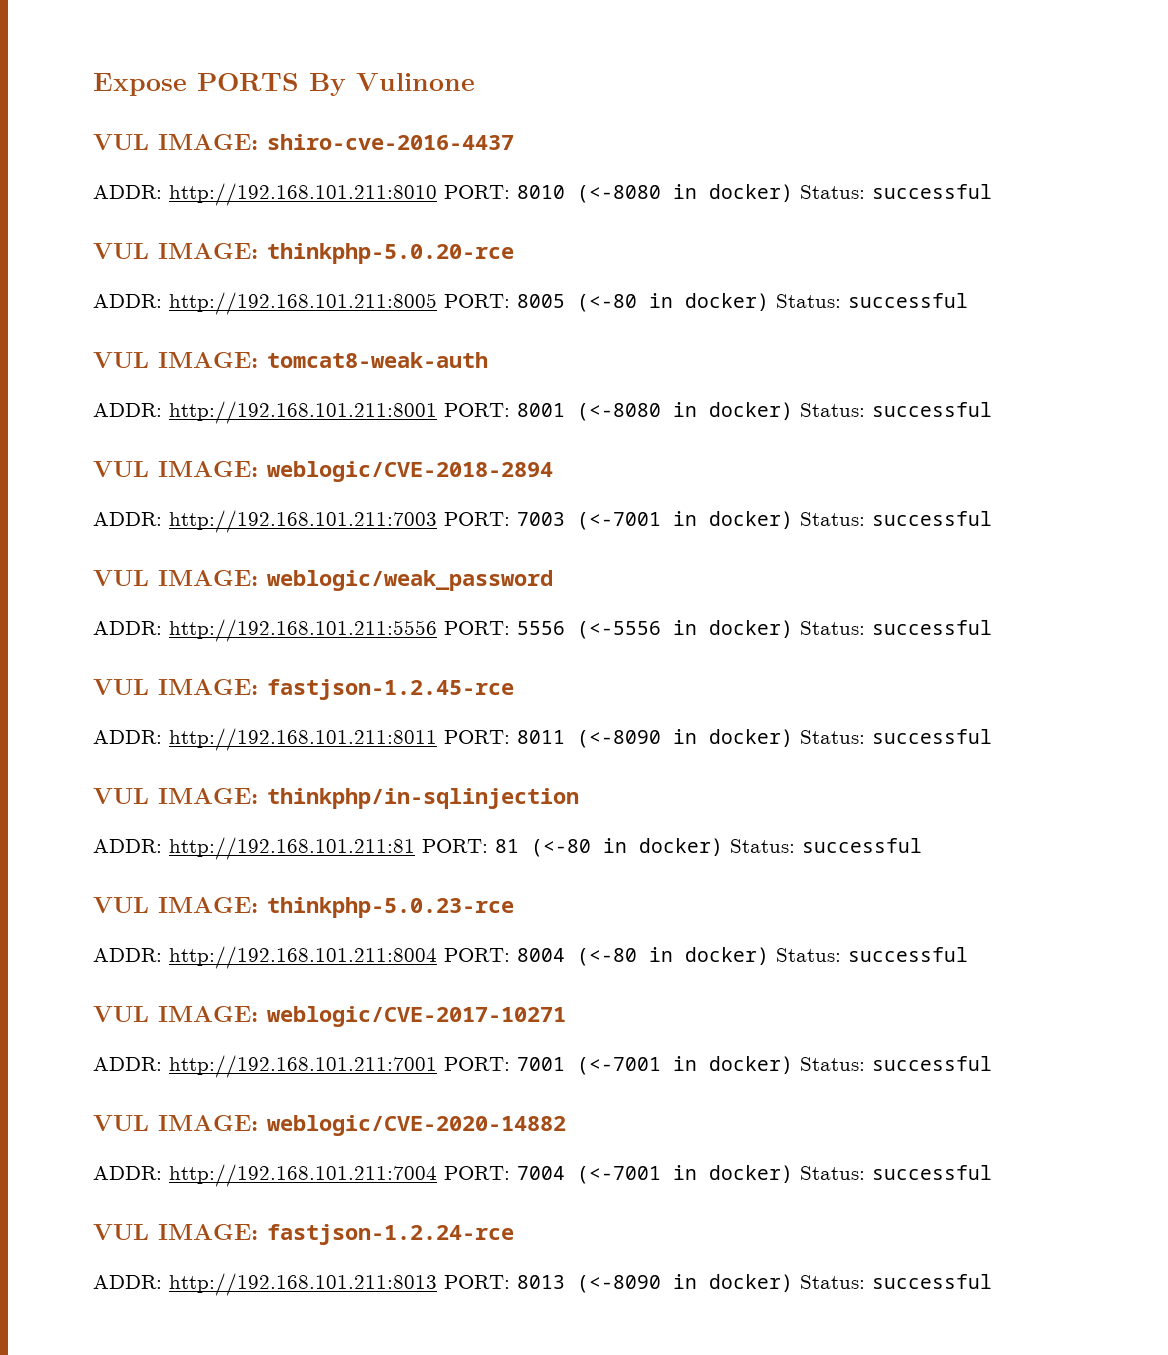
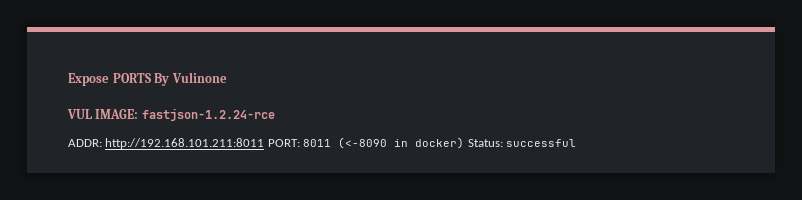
- VUL IMAGE: shiro-cve-2016-4437
- ADDR: http://192.168.101.211:8010 PORT: 8010 (<-8080 in docker) Status: successful
- VUL IMAGE: thinkphp-5.0.20-rce
- ADDR: http://192.168.101.211:8005 PORT: 8005 (<-80 in docker) Status: successful
- VUL IMAGE: tomcat8-weak-auth
- ADDR: http://192.168.101.211:8001 PORT: 8001 (<-8080 in docker) Status: successful
- VUL IMAGE: weblogic/CVE-2018-2894
- ADDR: http://192.168.101.211:7003 PORT: 7003 (<-7001 in docker) Status: successful
- VUL IMAGE: weblogic/weak_password
- ADDR: http://192.168.101.211:5556 PORT: 5556 (<-5556 in docker) Status: successful
- VUL IMAGE: fastjson-1.2.45-rce
+ VUL IMAGE: fastjson-1.2.24-rce
- VUL IMAGE: thinkphp/in-sqlinjection
- ADDR: http://192.168.101.211:81 PORT: 81 (<-80 in docker) Status: successful
- VUL IMAGE: thinkphp-5.0.23-rce
- ADDR: http://192.168.101.211:8004 PORT: 8004 (<-80 in docker) Status: successful
- VUL IMAGE: weblogic/CVE-2017-10271
- ADDR: http://192.168.101.211:7001 PORT: 7001 (<-7001 in docker) Status: successful
- VUL IMAGE: weblogic/CVE-2020-14882
- ADDR: http://192.168.101.211:7004 PORT: 7004 (<-7001 in docker) Status: successful
- VUL IMAGE: fastjson-1.2.24-rce
- ADDR: http://192.168.101.211:8013 PORT: 8013 (<-8090 in docker) Status: successful

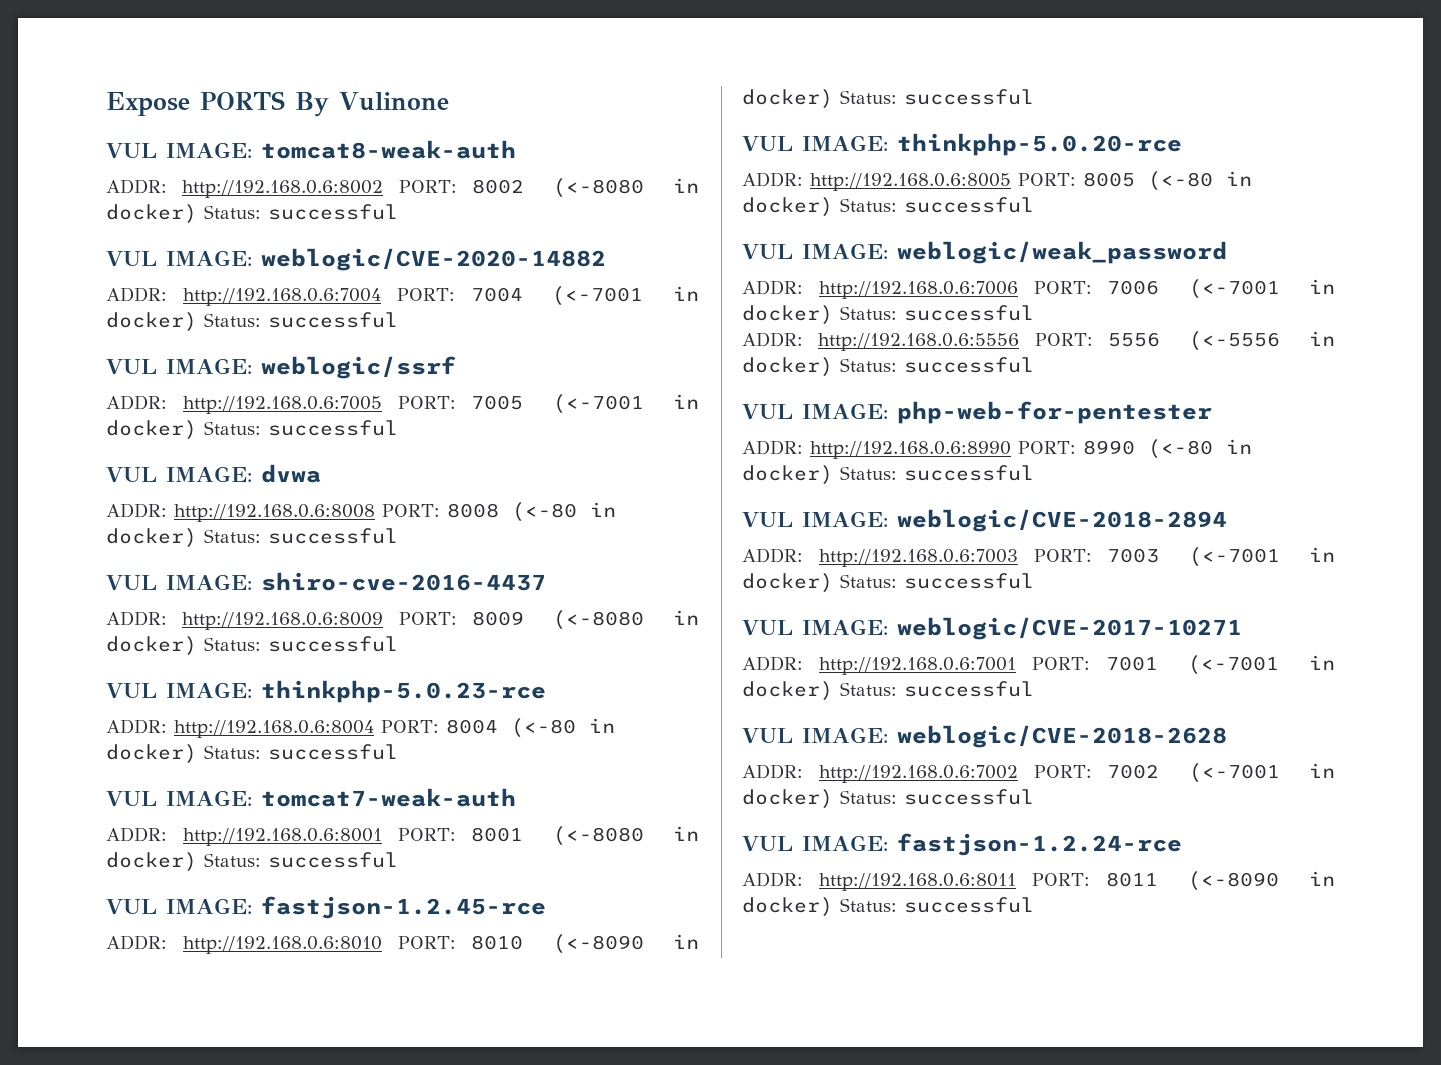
+ VUL IMAGE: tomcat8-weak-auth
+ ADDR: http://192.168.0.6:8002 PORT: 8002 (<-8080 in docker) Status: successful
+ VUL IMAGE: weblogic/CVE-2020-14882
+ ADDR: http://192.168.0.6:7004 PORT: 7004 (<-7001 in docker) Status: successful
+ VUL IMAGE: weblogic/ssrf
+ ADDR: http://192.168.0.6:7005 PORT: 7005 (<-7001 in docker) Status: successful
+ VUL IMAGE: dvwa
+ ADDR: http://192.168.0.6:8008 PORT: 8008 (<-80 in docker) Status: successful
+ VUL IMAGE: shiro-cve-2016-4437
+ ADDR: http://192.168.0.6:8009 PORT: 8009 (<-8080 in docker) Status: successful
+ VUL IMAGE: thinkphp-5.0.23-rce
+ ADDR: http://192.168.0.6:8004 PORT: 8004 (<-80 in docker) Status: successful
+ VUL IMAGE: tomcat7-weak-auth
+ ADDR: http://192.168.0.6:8001 PORT: 8001 (<-8080 in docker) Status: successful
+ VUL IMAGE: fastjson-1.2.45-rce
+ ADDR: http://192.168.0.6:8010 PORT: 8010 (<-8090 in docker) Status: successful
+ VUL IMAGE: thinkphp-5.0.20-rce
+ ADDR: http://192.168.0.6:8005 PORT: 8005 (<-80 in docker) Status: successful
+ VUL IMAGE: weblogic/weak_password
+ ADDR: http://192.168.0.6:7006 PORT: 7006 (<-7001 in docker) Status: successful
+ ADDR: http://192.168.0.6:5556 PORT: 5556 (<-5556 in docker) Status: successful
+ VUL IMAGE: php-web-for-pentester
+ ADDR: http://192.168.0.6:8990 PORT: 8990 (<-80 in docker) Status: successful
+ VUL IMAGE: weblogic/CVE-2018-2894
+ ADDR: http://192.168.0.6:7003 PORT: 7003 (<-7001 in docker) Status: successful
+ VUL IMAGE: weblogic/CVE-2017-10271
+ ADDR: http://192.168.0.6:7001 PORT: 7001 (<-7001 in docker) Status: successful
+ VUL IMAGE: weblogic/CVE-2018-2628
+ ADDR: http://192.168.0.6:7002 PORT: 7002 (<-7001 in docker) Status: successful
- ADDR: http://192.168.101.211:8011 PORT: 8011 (<-8090 in docker) Status: successful
+ ADDR: http://192.168.0.6:8011 PORT: 8011 (<-8090 in docker) Status: successful

